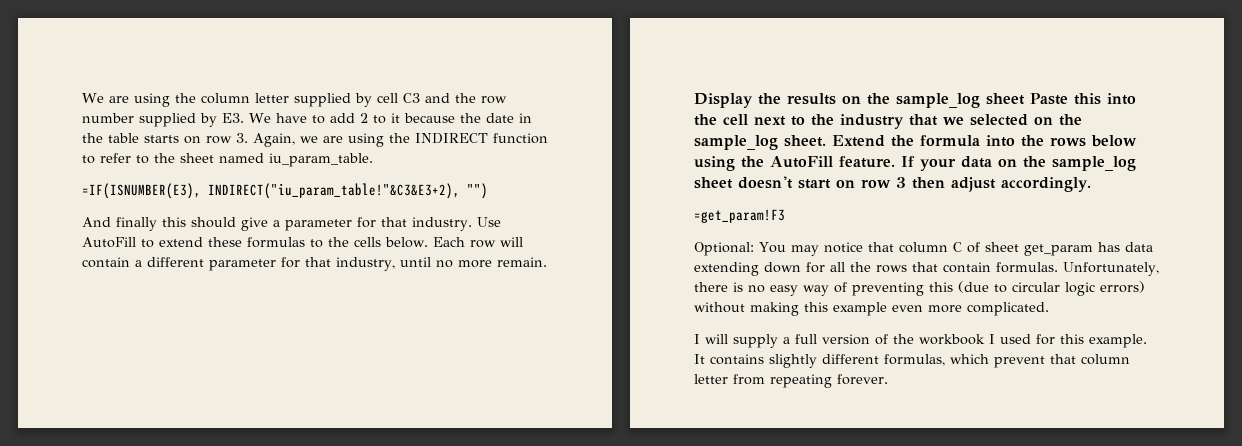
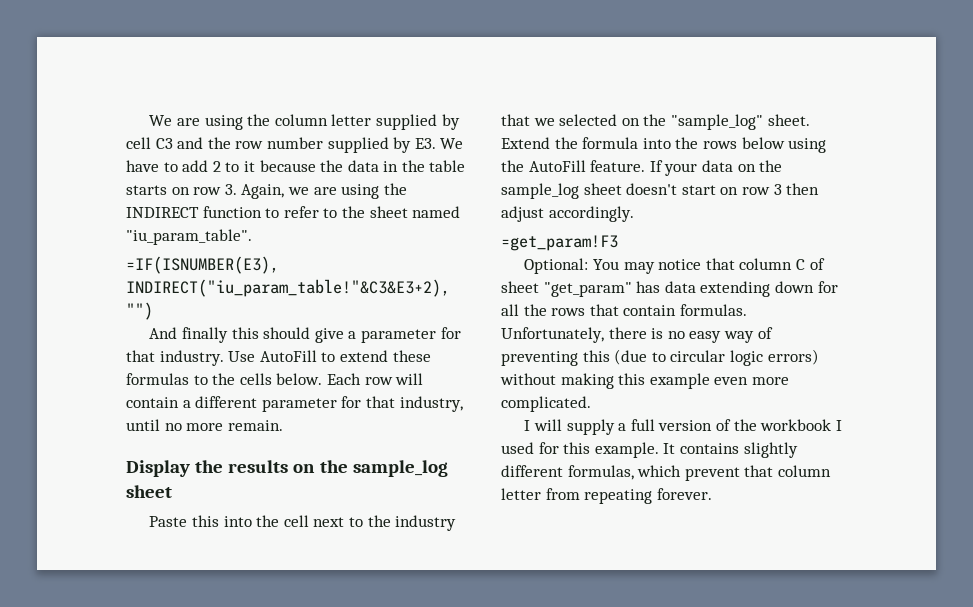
- We are using the column letter supplied by cell C3 and the row number supplied by E3. We have to add 2 to it because the date in the table starts on row 3. Again, we are using the INDIRECT function to refer to the sheet named iu_param_table.
+ We are using the column letter supplied by cell C3 and the row number supplied by E3. We have to add 2 to it because the data in the table starts on row 3. Again, we are using the INDIRECT function to refer to the sheet named "iu_param_table".
- Display the results on the sample_log sheet Paste this into the cell next to the industry that we selected on the sample_log sheet.
+ Display the results on the sample_log sheet
+ Paste this into the cell next to the industry that we selected on the "sample_log" sheet.
- Optional: You may notice that column C of sheet get_param has data extending down for all the rows that contain formulas.
+ Optional: You may notice that column C of sheet "get_param" has data extending down for all the rows that contain formulas.

